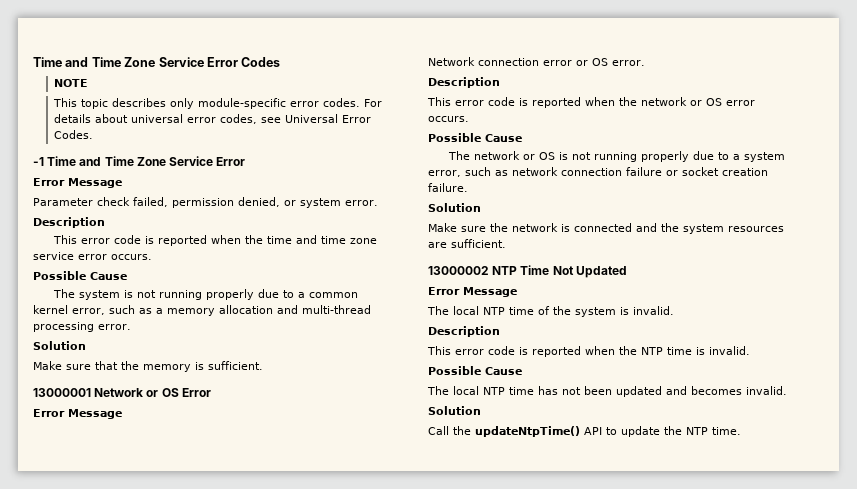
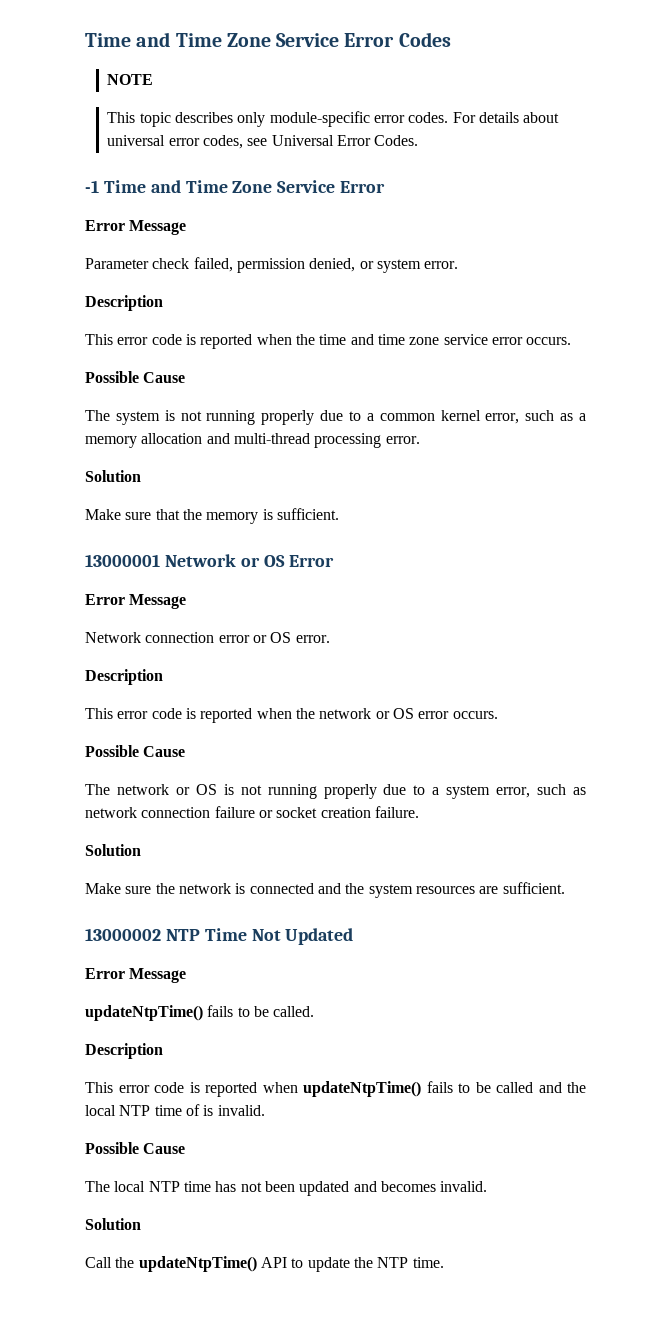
- The local NTP time of the system is invalid.
+ updateNtpTime() fails to be called.
  Description
- This error code is reported when the NTP time is invalid.
+ This error code is reported when updateNtpTime() fails to be called and the local NTP time of is invalid.

